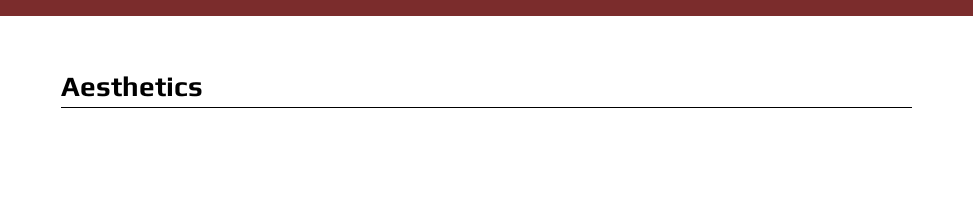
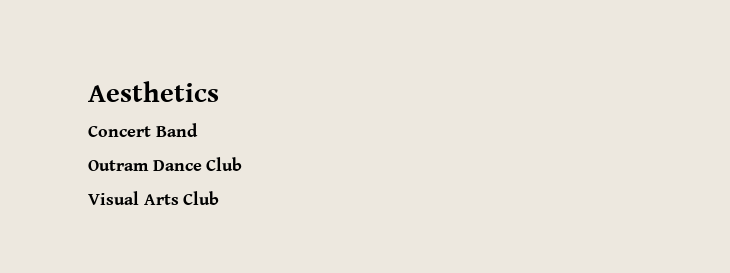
+ Concert Band
+ Outram Dance Club
+ Visual Arts Club

